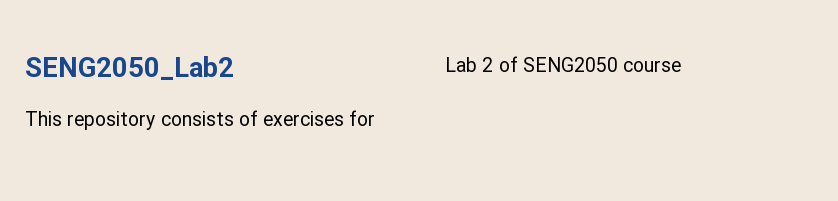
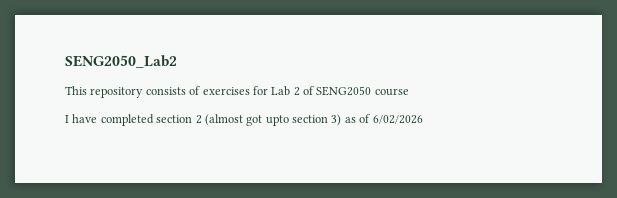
+ I have completed section 2 (almost got upto section 3) as of 6/02/2026

